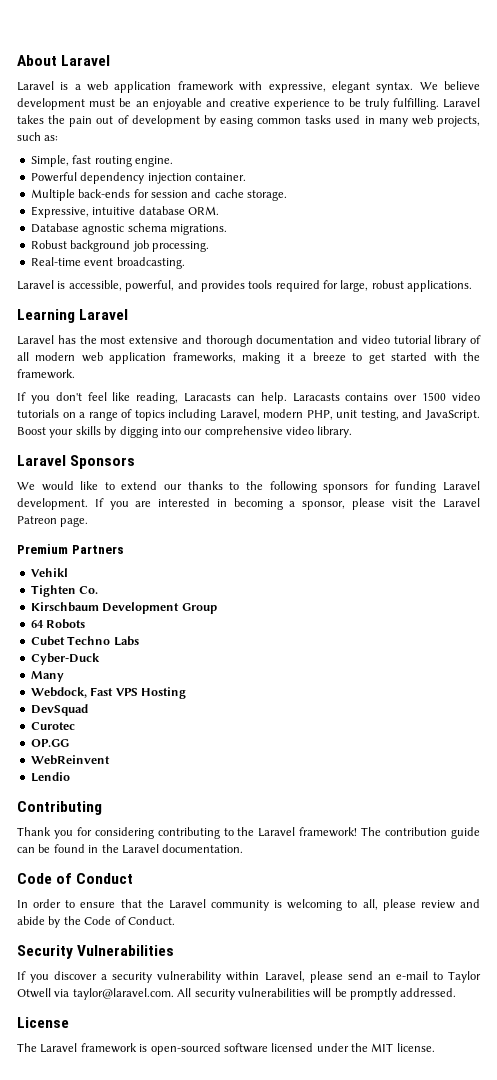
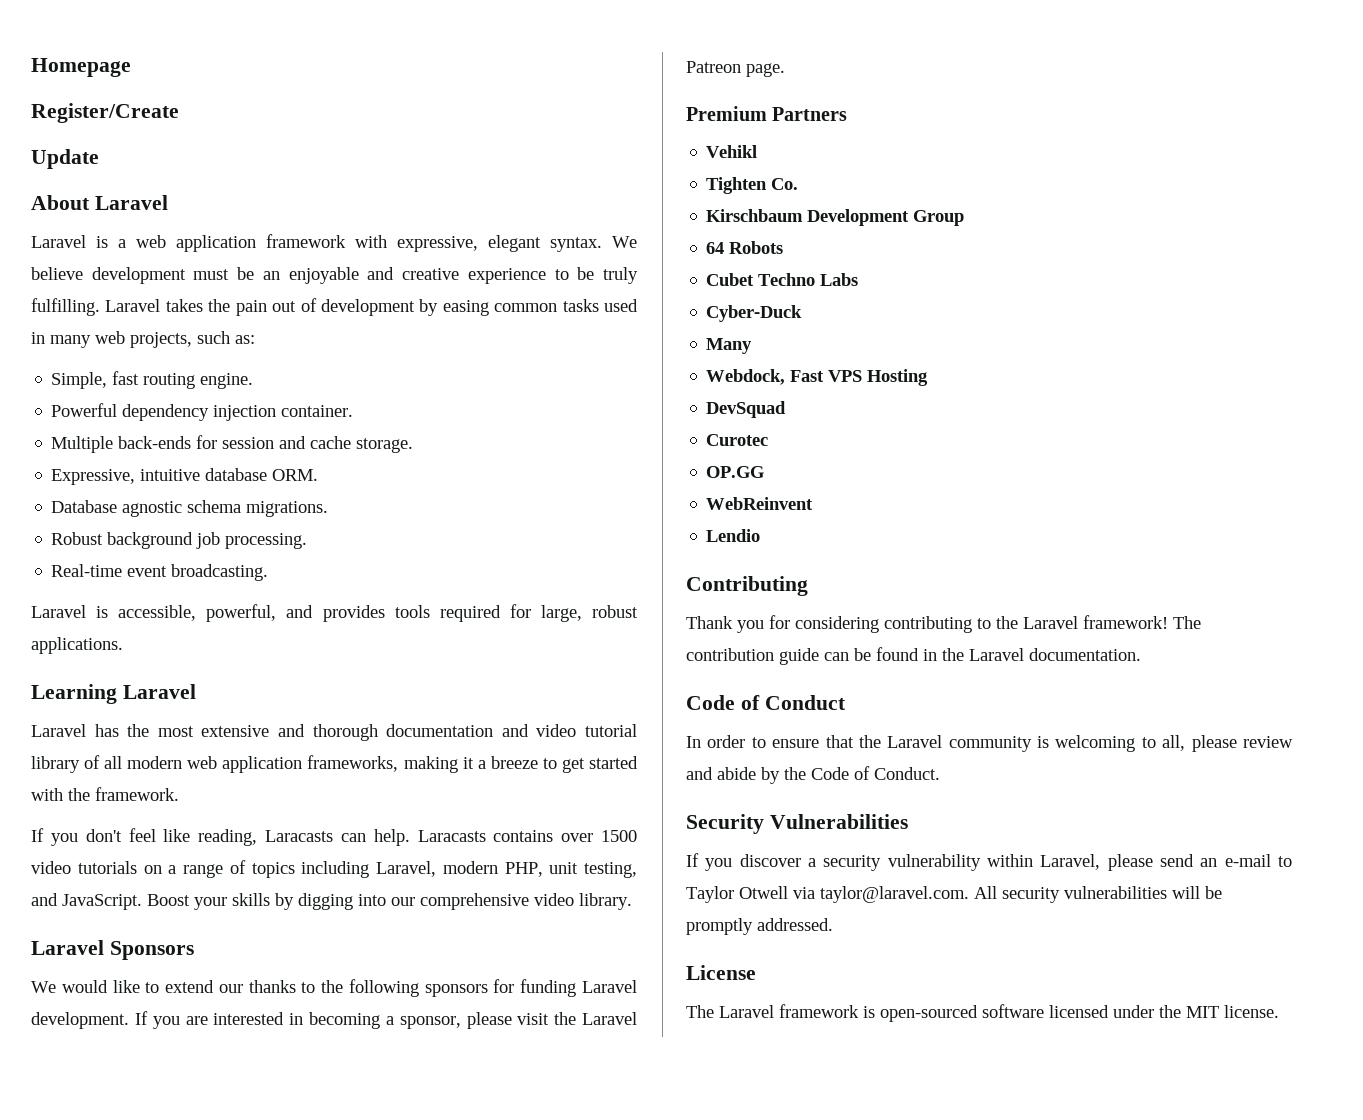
+ Homepage
+ Register/Create
+ Update

